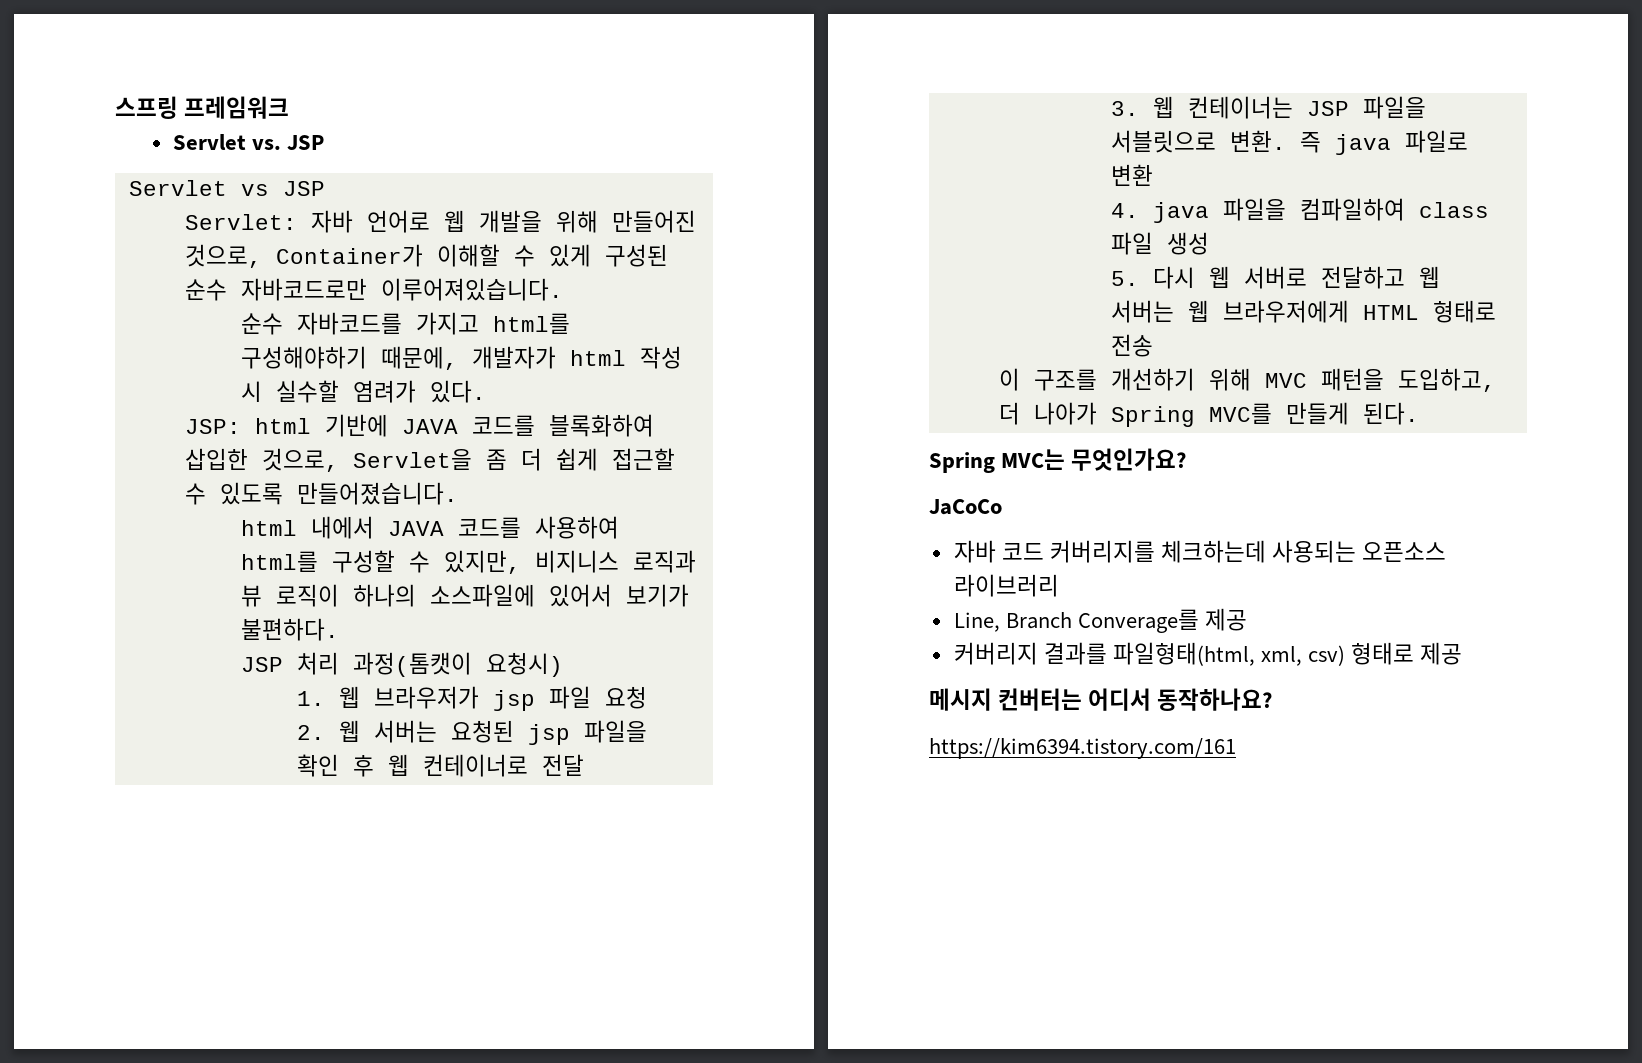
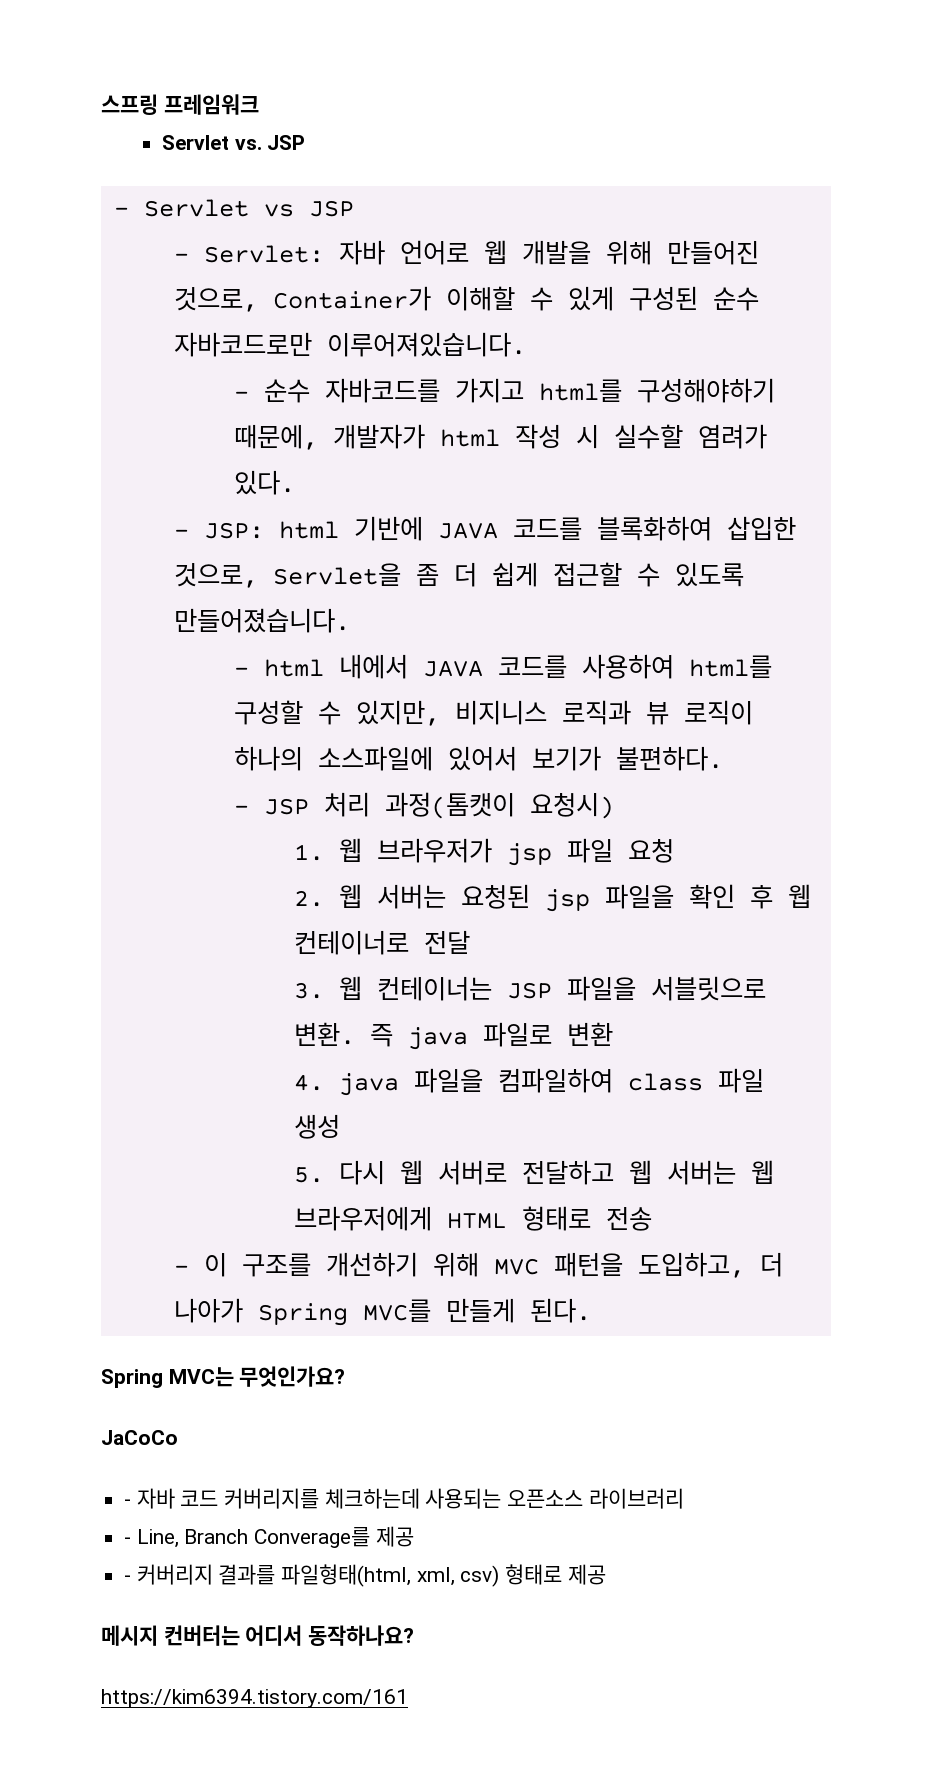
- Servlet vs JSP
+ - Servlet vs JSP
- Servlet: 자바 언어로 웹 개발을 위해 만들어진 것으로, Container가 이해할 수 있게 구성된 순수 자바코드로만 이루어져있습니다.
+ - Servlet: 자바 언어로 웹 개발을 위해 만들어진 것으로, Container가 이해할 수 있게 구성된 순수 자바코드로만 이루어져있습니다.
- 순수 자바코드를 가지고 html를 구성해야하기 때문에, 개발자가 html 작성 시 실수할 염려가 있다.
+ - 순수 자바코드를 가지고 html를 구성해야하기 때문에, 개발자가 html 작성 시 실수할 염려가 있다.
- JSP: html 기반에 JAVA 코드를 블록화하여 삽입한 것으로, Servlet을 좀 더 쉽게 접근할 수 있도록 만들어졌습니다.
+ - JSP: html 기반에 JAVA 코드를 블록화하여 삽입한 것으로, Servlet을 좀 더 쉽게 접근할 수 있도록 만들어졌습니다.
- html 내에서 JAVA 코드를 사용하여 html를 구성할 수 있지만, 비지니스 로직과 뷰 로직이 하나의 소스파일에 있어서 보기가 불편하다.
+ - html 내에서 JAVA 코드를 사용하여 html를 구성할 수 있지만, 비지니스 로직과 뷰 로직이 하나의 소스파일에 있어서 보기가 불편하다.
- JSP 처리 과정(톰캣이 요청시)
+ - JSP 처리 과정(톰캣이 요청시)
- 이 구조를 개선하기 위해 MVC 패턴을 도입하고, 더 나아가 Spring MVC를 만들게 된다.
+ - 이 구조를 개선하기 위해 MVC 패턴을 도입하고, 더 나아가 Spring MVC를 만들게 된다.
- 자바 코드 커버리지를 체크하는데 사용되는 오픈소스 라이브러리
+ - 자바 코드 커버리지를 체크하는데 사용되는 오픈소스 라이브러리
- Line, Branch Converage를 제공
+ - Line, Branch Converage를 제공
- 커버리지 결과를 파일형태(html, xml, csv) 형태로 제공
+ - 커버리지 결과를 파일형태(html, xml, csv) 형태로 제공

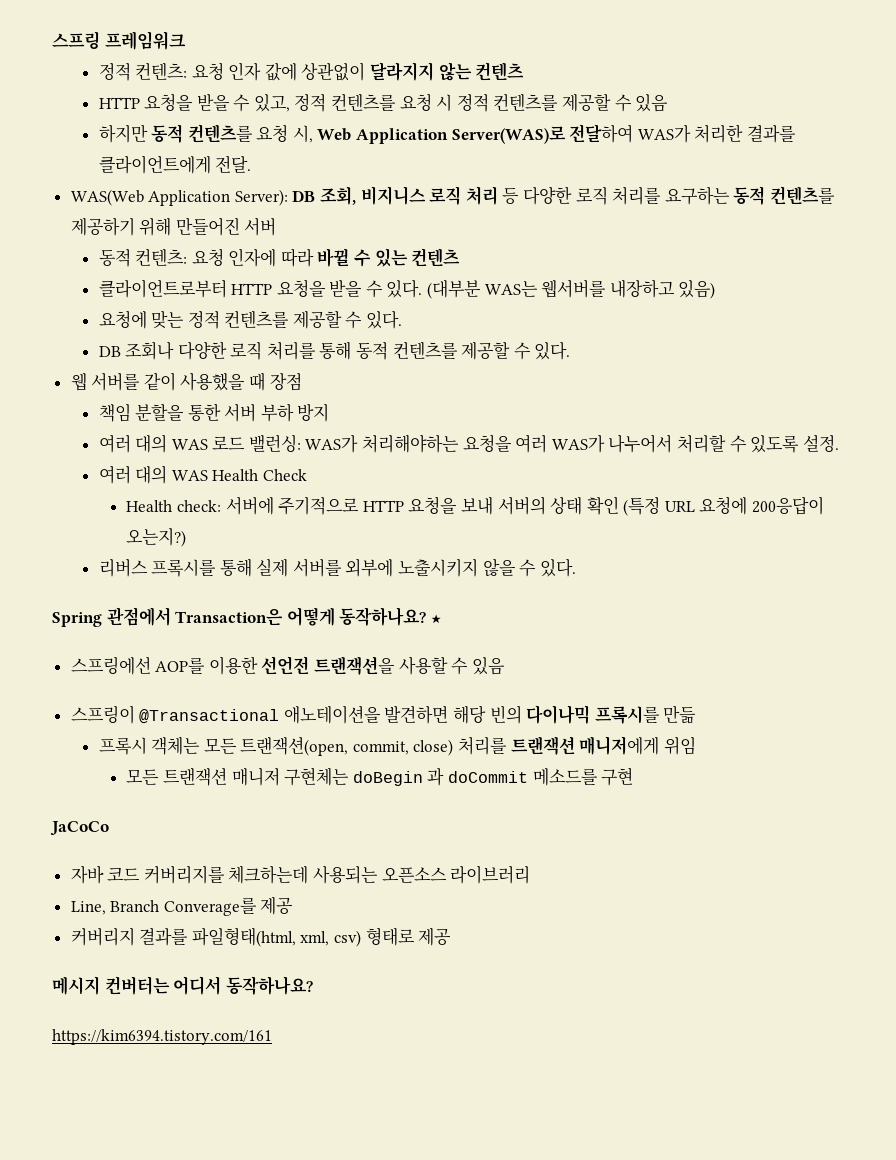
- Servlet vs. JSP
- - Servlet vs JSP
- - Servlet: 자바 언어로 웹 개발을 위해 만들어진 것으로, Container가 이해할 수 있게 구성된 순수 자바코드로만 이루어져있습니다.
- - 순수 자바코드를 가지고 html를 구성해야하기 때문에, 개발자가 html 작성 시 실수할 염려가 있다.
- - JSP: html 기반에 JAVA 코드를 블록화하여 삽입한 것으로, Servlet을 좀 더 쉽게 접근할 수 있도록 만들어졌습니다.
- - html 내에서 JAVA 코드를 사용하여 html를 구성할 수 있지만, 비지니스 로직과 뷰 로직이 하나의 소스파일에 있어서 보기가 불편하다.
- - JSP 처리 과정(톰캣이 요청시)
- 1. 웹 브라우저가 jsp 파일 요청
- 2. 웹 서버는 요청된 jsp 파일을 확인 후 웹 컨테이너로 전달
- 3. 웹 컨테이너는 JSP 파일을 서블릿으로 변환. 즉 java 파일로 변환
- 4. java 파일을 컴파일하여 class 파일 생성
- 5. 다시 웹 서버로 전달하고 웹 서버는 웹 브라우저에게 HTML 형태로 전송
- - 이 구조를 개선하기 위해 MVC 패턴을 도입하고, 더 나아가 Spring MVC를 만들게 된다.
- Spring MVC는 무엇인가요?
+ 정적 컨텐츠: 요청 인자 값에 상관없이 달라지지 않는 컨텐츠
+ HTTP 요청을 받을 수 있고, 정적 컨텐츠를 요청 시 정적 컨텐츠를 제공할 수 있음
+ 하지만 동적 컨텐츠를 요청 시, Web Application Server(WAS)로 전달하여 WAS가 처리한 결과를 클라이언트에게 전달.
+ WAS(Web Application Server): DB 조회, 비지니스 로직 처리 등 다양한 로직 처리를 요구하는 동적 컨텐츠를 제공하기 위해 만들어진 서버
+ 동적 컨텐츠: 요청 인자에 따라 바뀔 수 있는 컨텐츠
+ 클라이언트로부터 HTTP 요청을 받을 수 있다. (대부분 WAS는 웹서버를 내장하고 있음)
+ 요청에 맞는 정적 컨텐츠를 제공할 수 있다.
+ DB 조회나 다양한 로직 처리를 통해 동적 컨텐츠를 제공할 수 있다.
+ 웹 서버를 같이 사용했을 때 장점
+ 책임 분할을 통한 서버 부하 방지
+ 여러 대의 WAS 로드 밸런싱: WAS가 처리해야하는 요청을 여러 WAS가 나누어서 처리할 수 있도록 설정.
+ 여러 대의 WAS Health Check
+ Health check: 서버에 주기적으로 HTTP 요청을 보내 서버의 상태 확인 (특정 URL 요청에 200응답이 오는지?)
+ 리버스 프록시를 통해 실제 서버를 외부에 노출시키지 않을 수 있다.
+ Spring 관점에서 Transaction은 어떻게 동작하나요? ★
+ 스프링에선 AOP를 이용한 선언전 트랜잭션을 사용할 수 있음
+ 스프링이 @Transactional 애노테이션을 발견하면 해당 빈의 다이나믹 프록시를 만듦
+ 프록시 객체는 모든 트랜잭션(open, commit, close) 처리를 트랜잭션 매니저에게 위임
+ 모든 트랜잭션 매니저 구현체는 doBegin 과 doCommit 메소드를 구현
- - 자바 코드 커버리지를 체크하는데 사용되는 오픈소스 라이브러리
+ 자바 코드 커버리지를 체크하는데 사용되는 오픈소스 라이브러리
- - Line, Branch Converage를 제공
+ Line, Branch Converage를 제공
- - 커버리지 결과를 파일형태(html, xml, csv) 형태로 제공
+ 커버리지 결과를 파일형태(html, xml, csv) 형태로 제공

